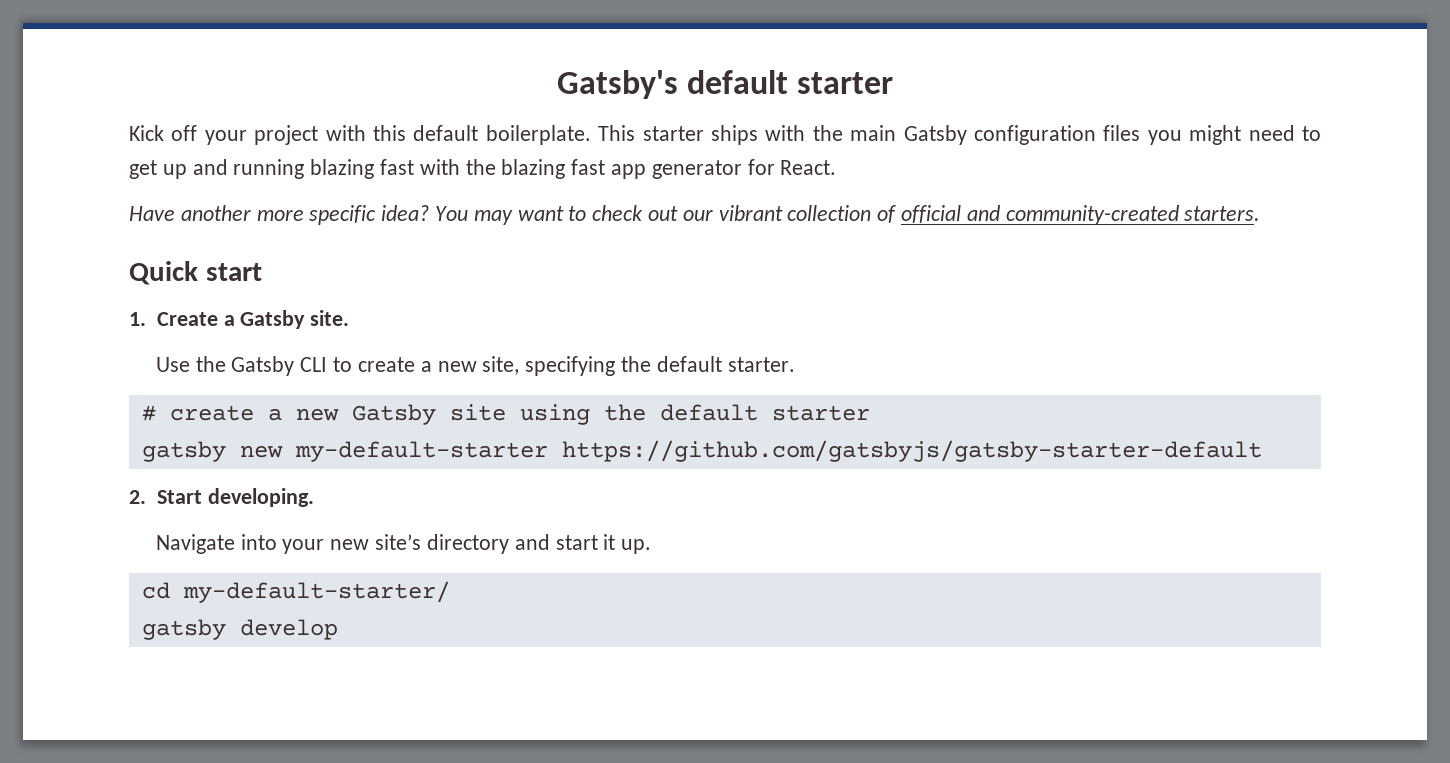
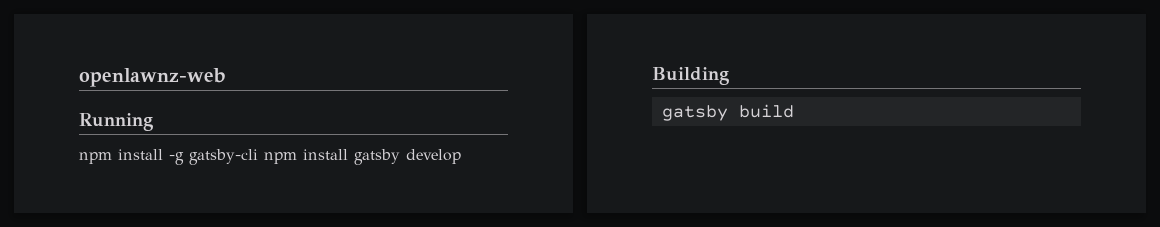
- Gatsby's default starter
- Kick off your project with this default boilerplate. This starter ships with the main Gatsby configuration files you might need to get up and running blazing fast with the blazing fast app generator for React.
- Have another more specific idea? You may want to check out our vibrant collection of official and community-created starters.
- Quick start
- 1. Create a Gatsby site.
- Use the Gatsby CLI to create a new site, specifying the default starter.
- # create a new Gatsby site using the default starter
- gatsby new my-default-starter https://github.com/gatsbyjs/gatsby-starter-default
- 2. Start developing.
- Navigate into your new site’s directory and start it up.
- cd my-default-starter/
- gatsby develop
+ openlawnz-web
+ Running
+ npm install -g gatsby-cli npm install gatsby develop
+ Building
+ gatsby build

